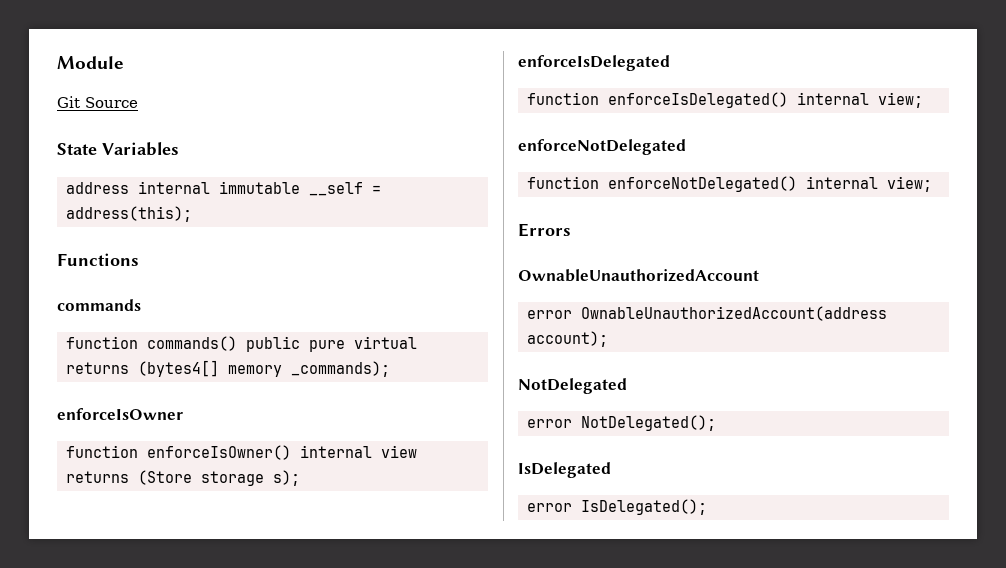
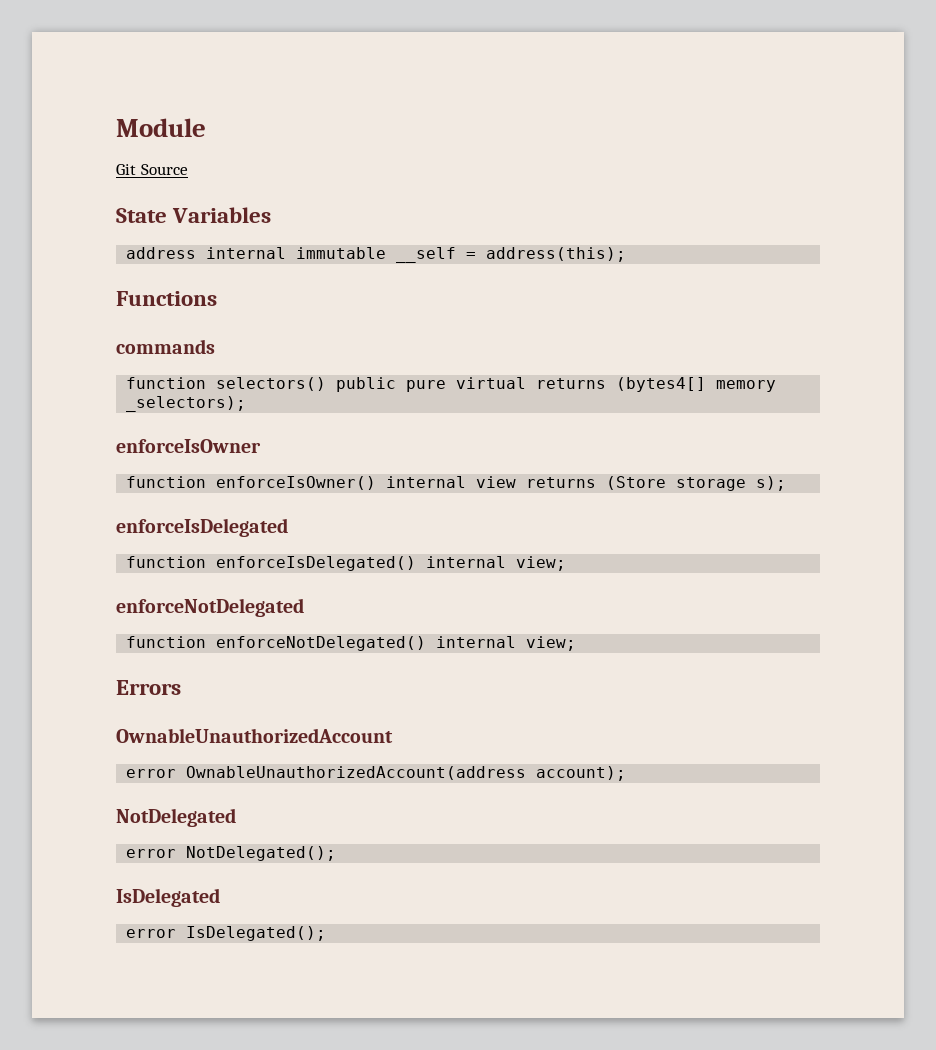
- function commands() public pure virtual returns (bytes4[] memory _commands);
+ function selectors() public pure virtual returns (bytes4[] memory _selectors);

